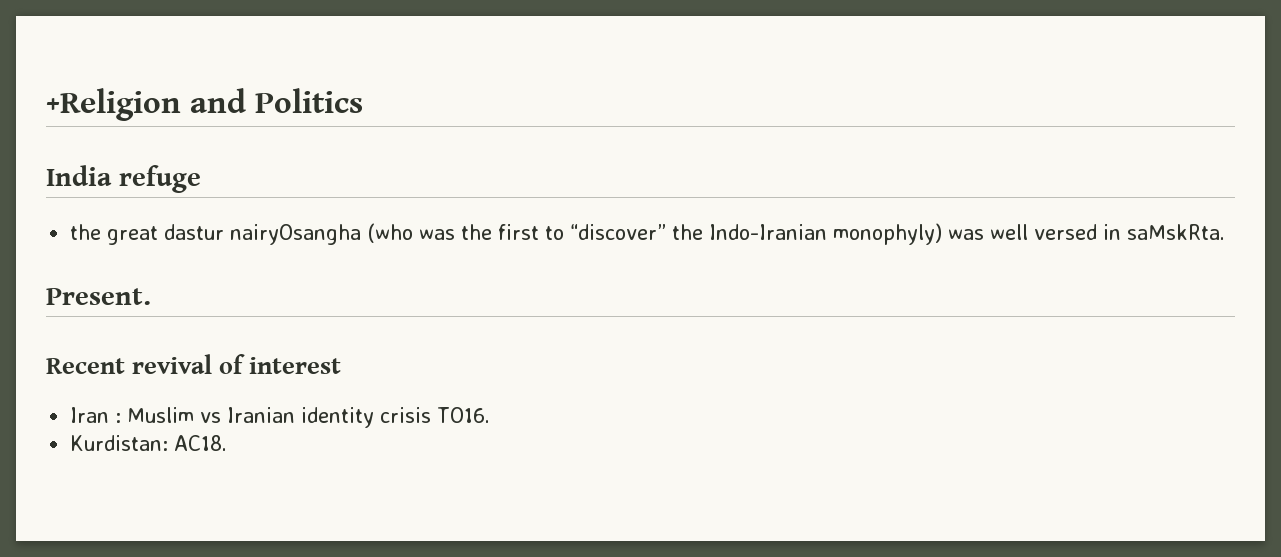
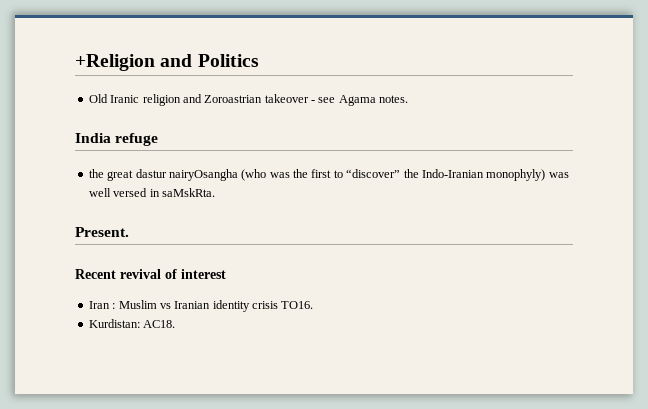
+ Old Iranic religion and Zoroastrian takeover - see Agama notes.

